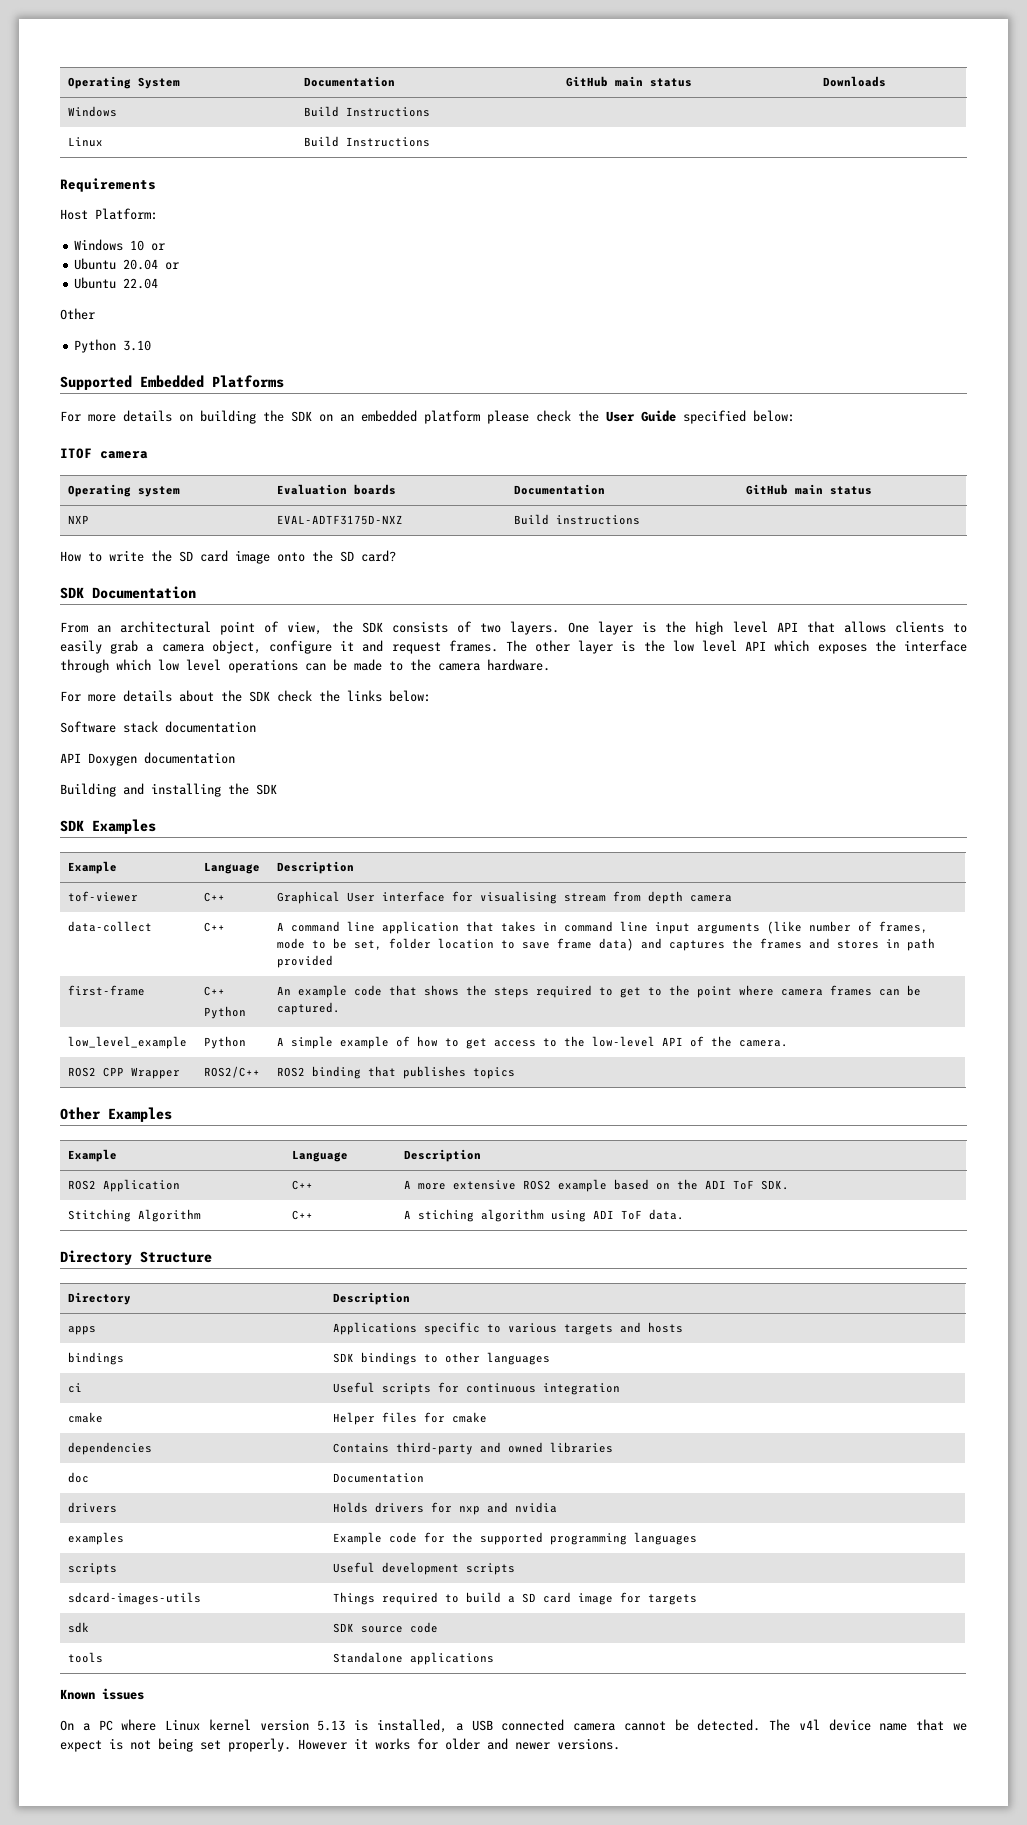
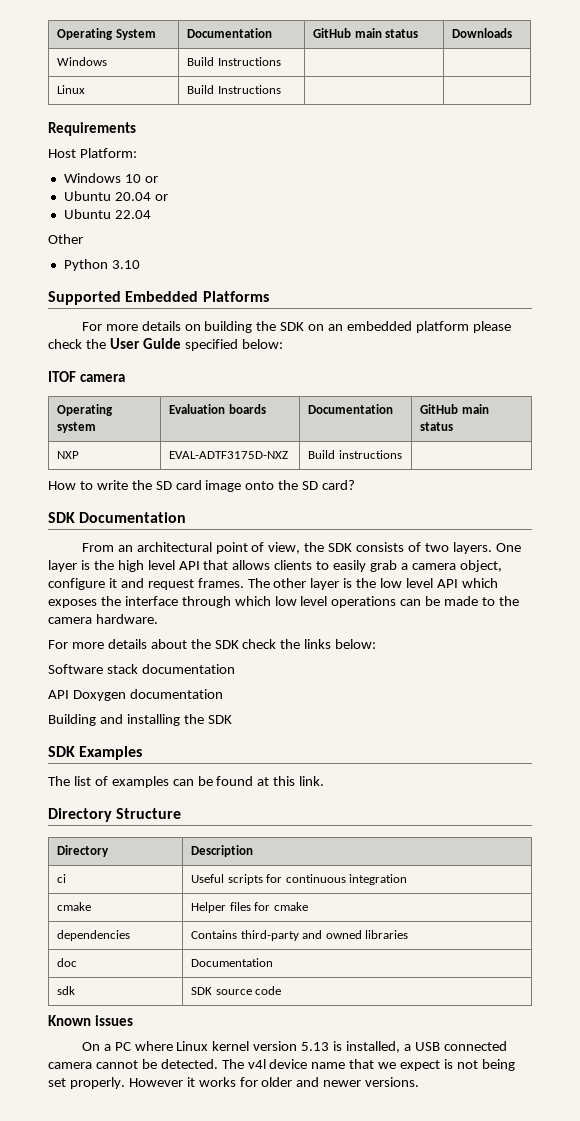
  SDK Examples
- Example | Language | Description
- tof-viewer | C++ | Graphical User interface for visualising stream from depth camera
- data-collect | C++ | A command line application that takes in command line input arguments (like number of frames, mode to be set, folder location to save frame data) and captures the frames and stores in path provided
- first-frame | C++
- Python | An example code that shows the steps required to get to the point where camera frames can be captured.
- low_level_example | Python | A simple example of how to get access to the low-level API of the camera.
- ROS2 CPP Wrapper | ROS2/C++ | ROS2 binding that publishes topics
- Other Examples
- Example | Language | Description
- ROS2 Application | C++ | A more extensive ROS2 example based on the ADI ToF SDK.
- Stitching Algorithm | C++ | A stiching algorithm using ADI ToF data.
+ The list of examples can be found at this link.
  Directory Structure
  Directory | Description
- apps | Applications specific to various targets and hosts
- bindings | SDK bindings to other languages
- drivers | Holds drivers for nxp and nvidia
- examples | Example code for the supported programming languages
- scripts | Useful development scripts
- sdcard-images-utils | Things required to build a SD card image for targets
- tools | Standalone applications

